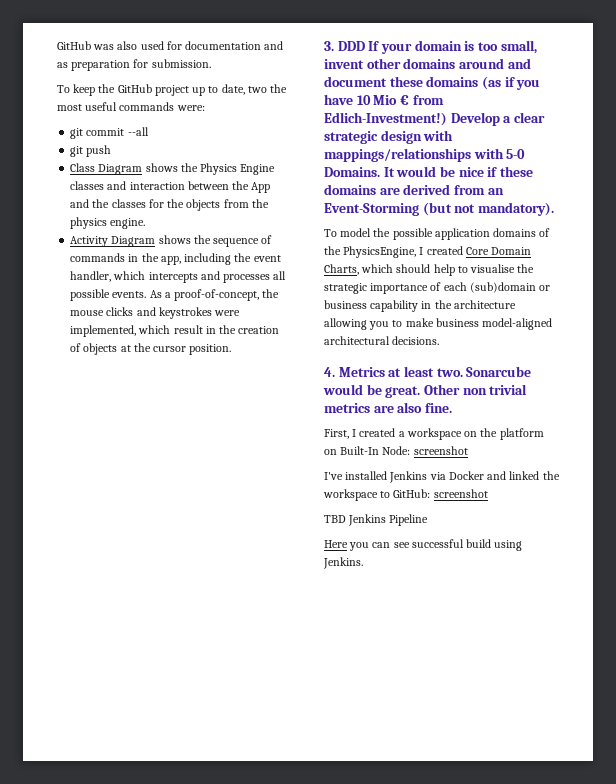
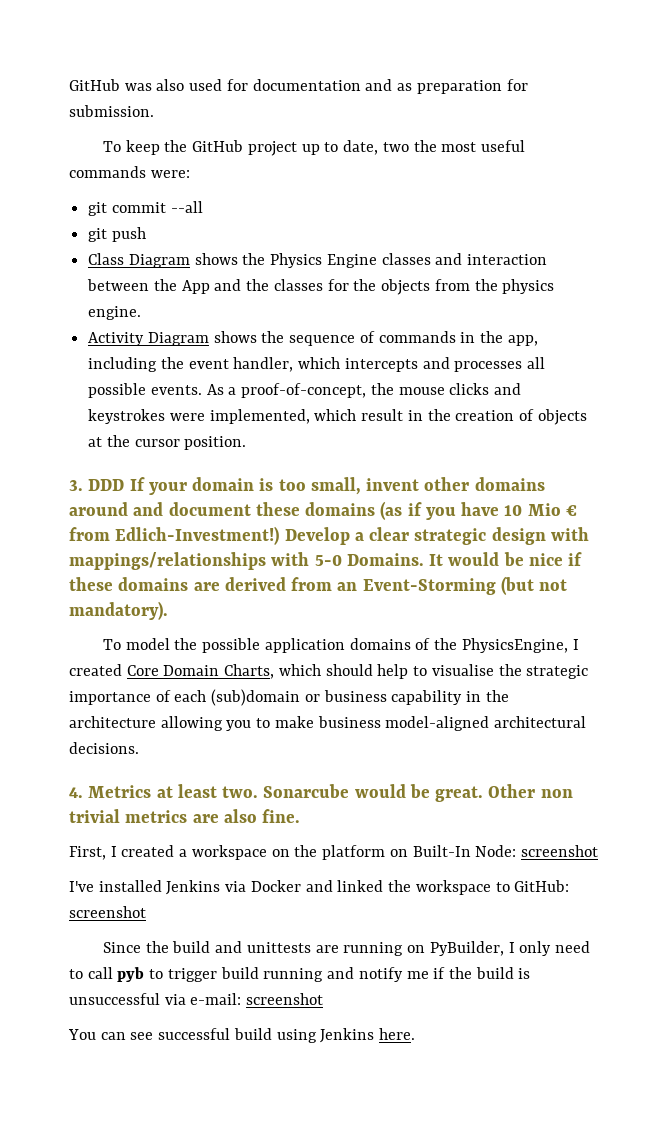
- TBD Jenkins Pipeline
- Here you can see successful build using Jenkins.
+ Since the build and unittests are running on PyBuilder, I only need to call pyb to trigger build running and notify me if the build is unsuccessful via e-mail: screenshot
+ You can see successful build using Jenkins here.

